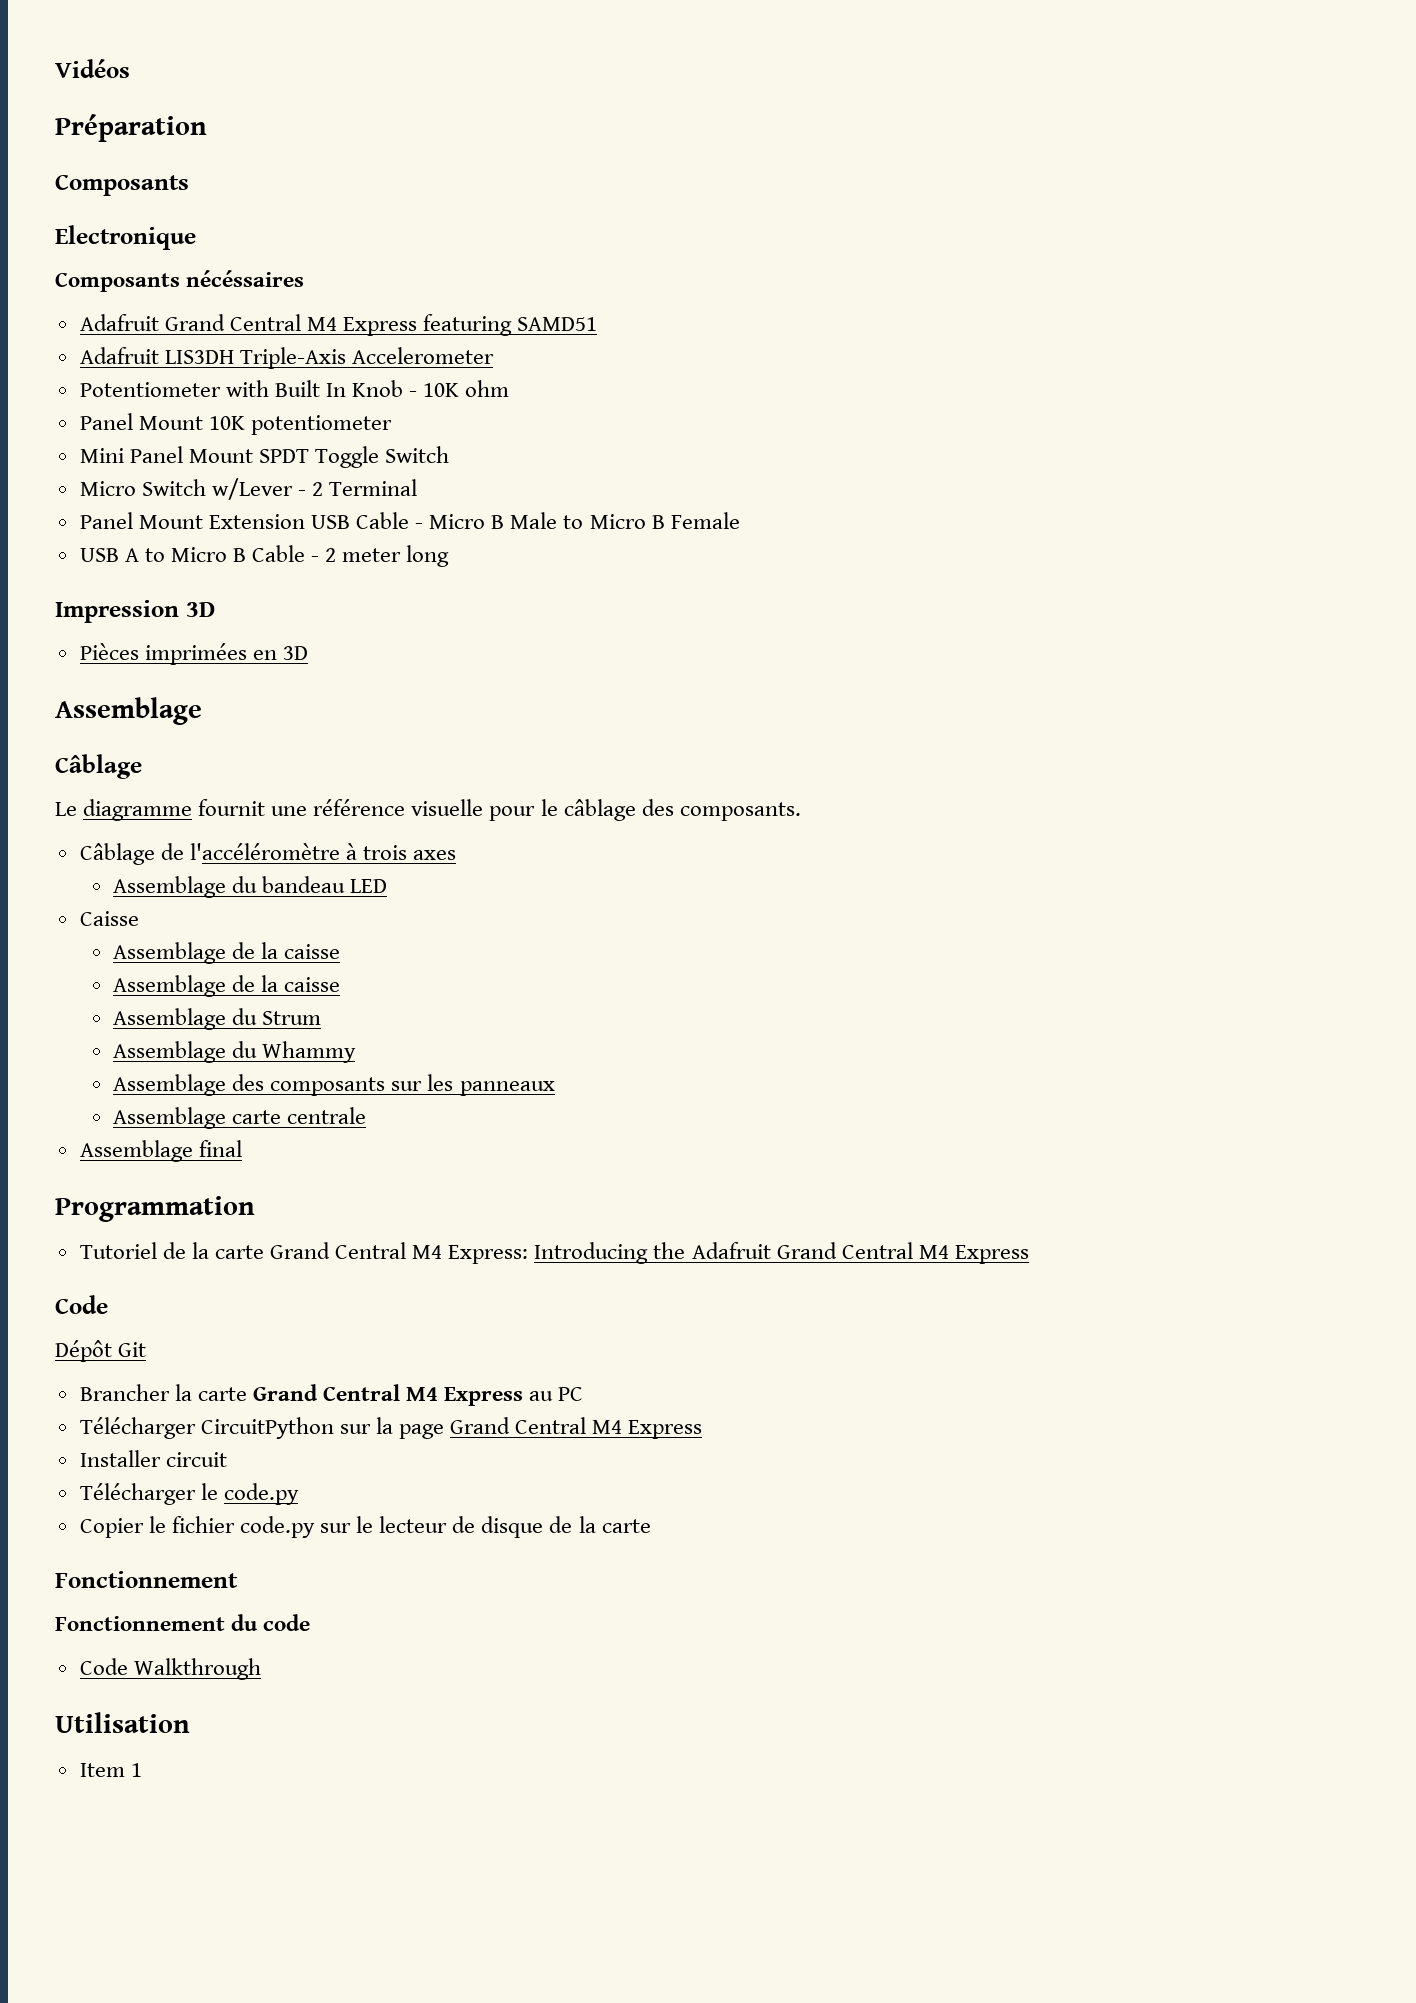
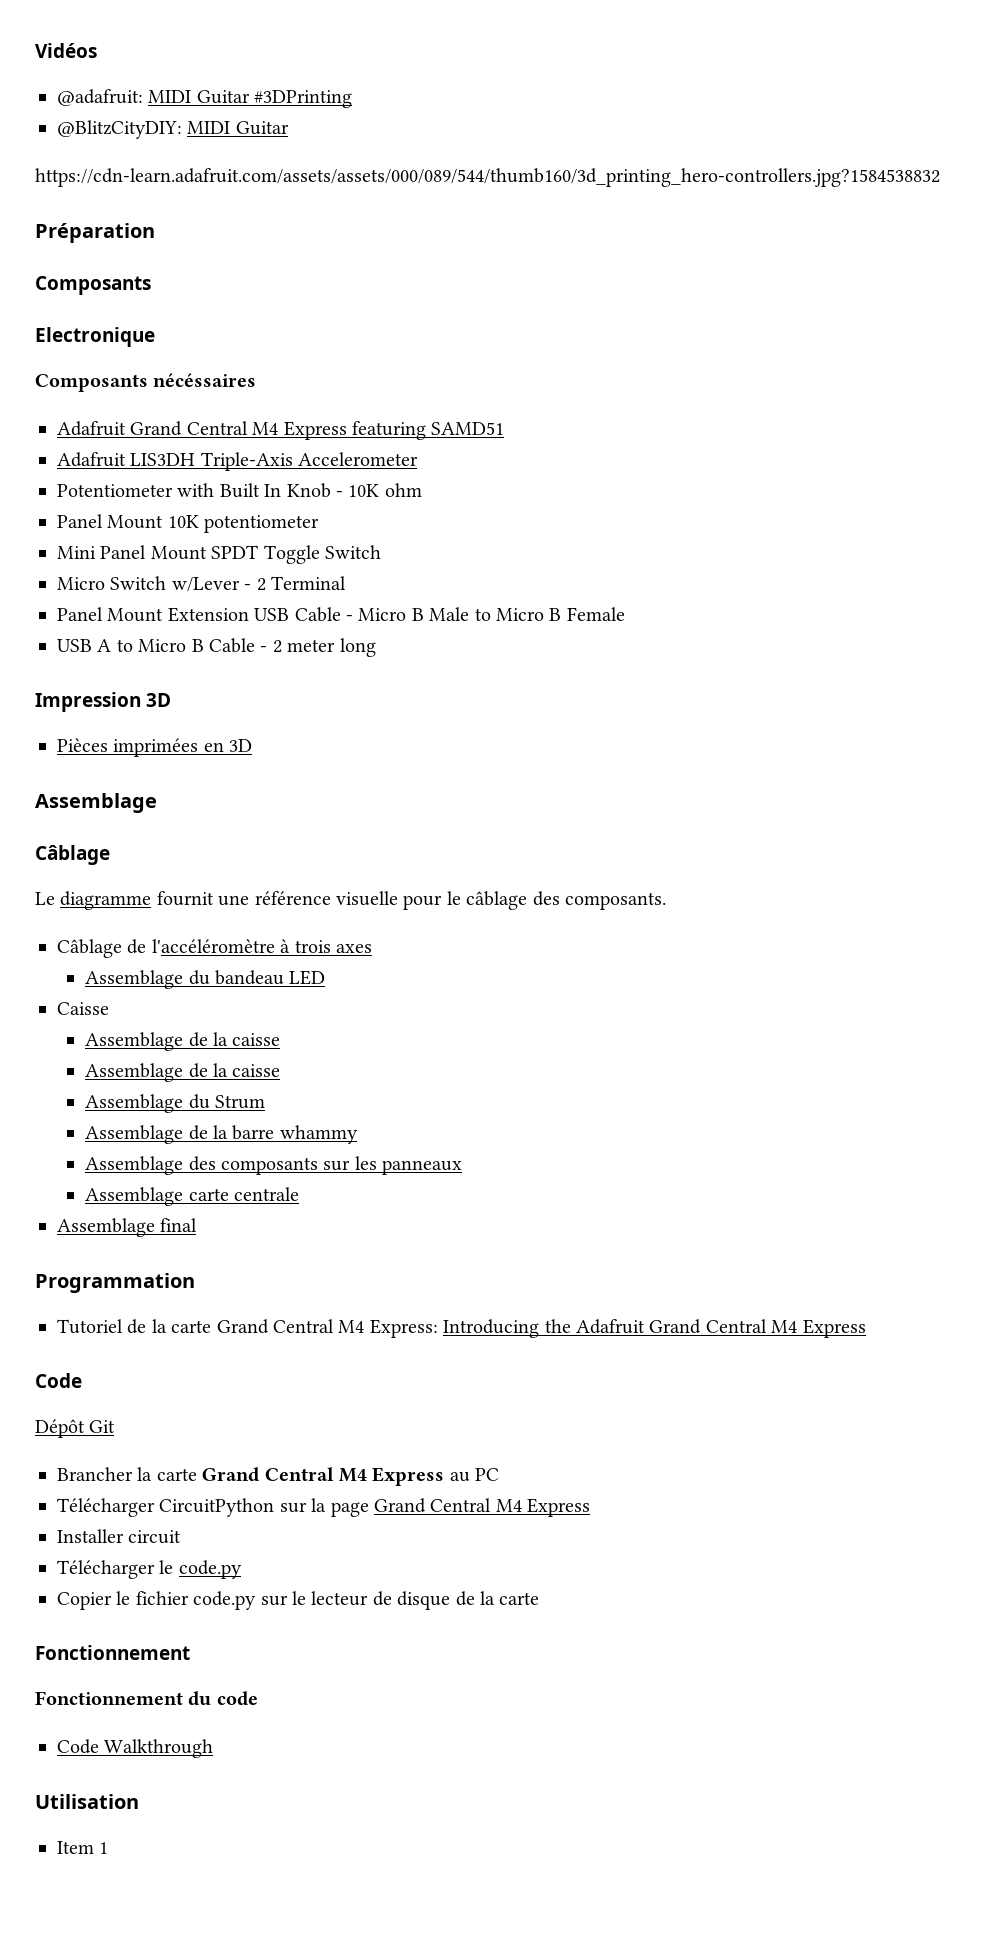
+ @adafruit: MIDI Guitar #3DPrinting
+ @BlitzCityDIY: MIDI Guitar
+ https://cdn-learn.adafruit.com/assets/assets/000/089/544/thumb160/3d_printing_hero-controllers.jpg?1584538832
- Assemblage du Whammy
+ Assemblage de la barre whammy

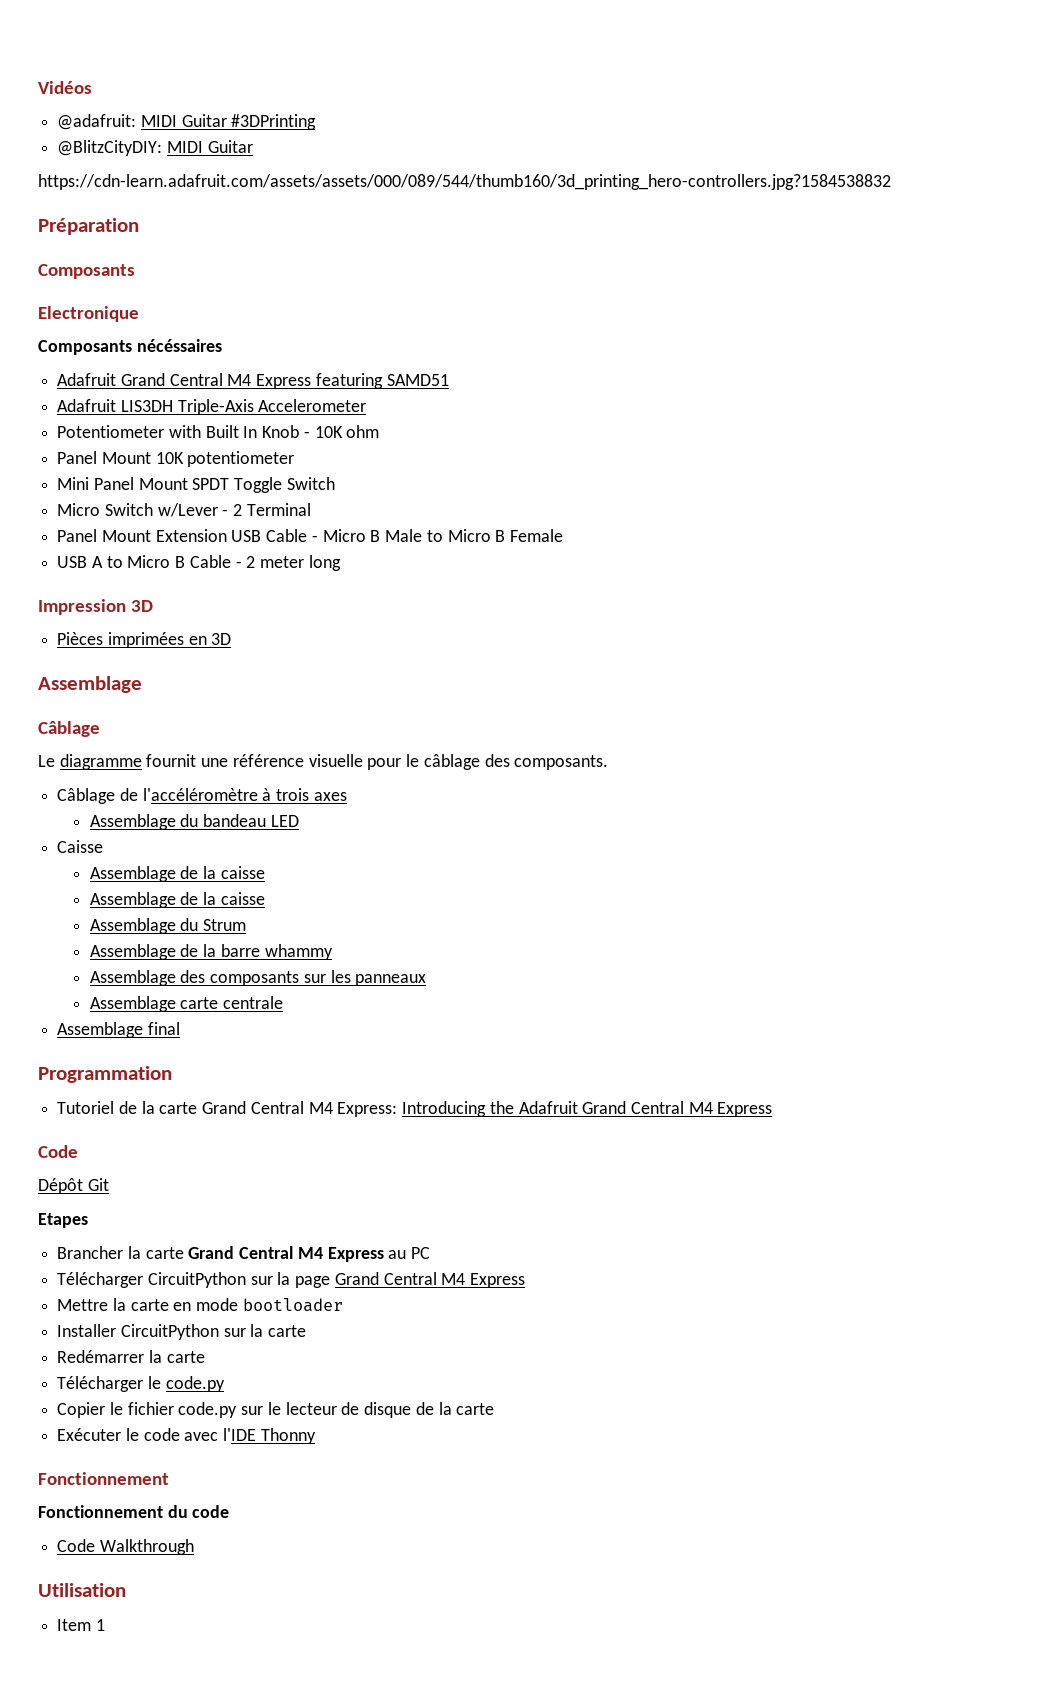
+ Etapes
- Installer circuit
+ Mettre la carte en mode bootloader
+ Installer CircuitPython sur la carte
+ Redémarrer la carte
+ Exécuter le code avec l'IDE Thonny

